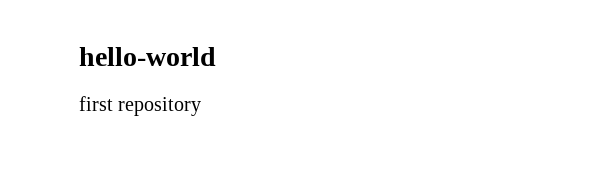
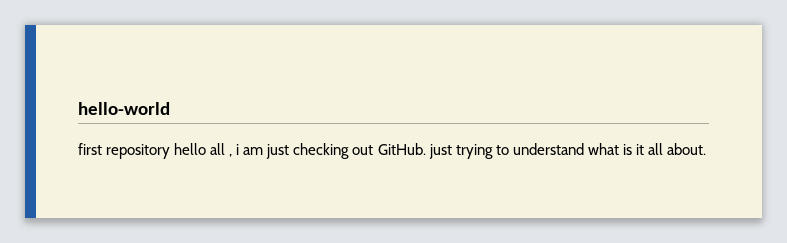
- first repository
+ first repository hello all , i am just checking out GitHub. just trying to understand what is it all about.

